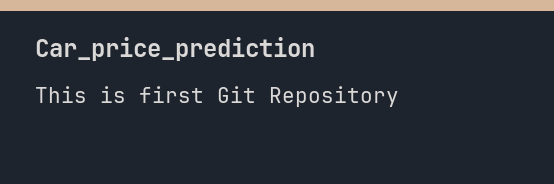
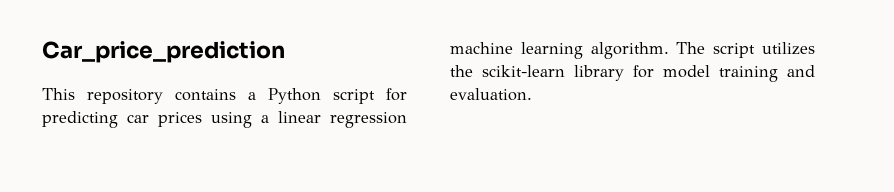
- This is first Git Repository
+ This repository contains a Python script for predicting car prices using a linear regression machine learning algorithm. The script utilizes the scikit-learn library for model training and evaluation.

